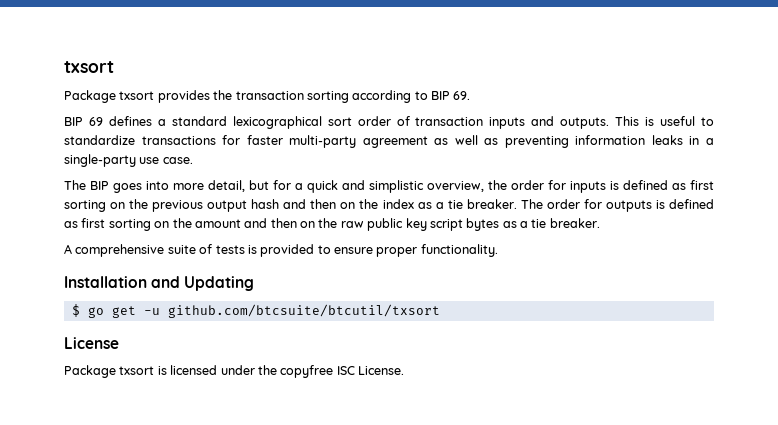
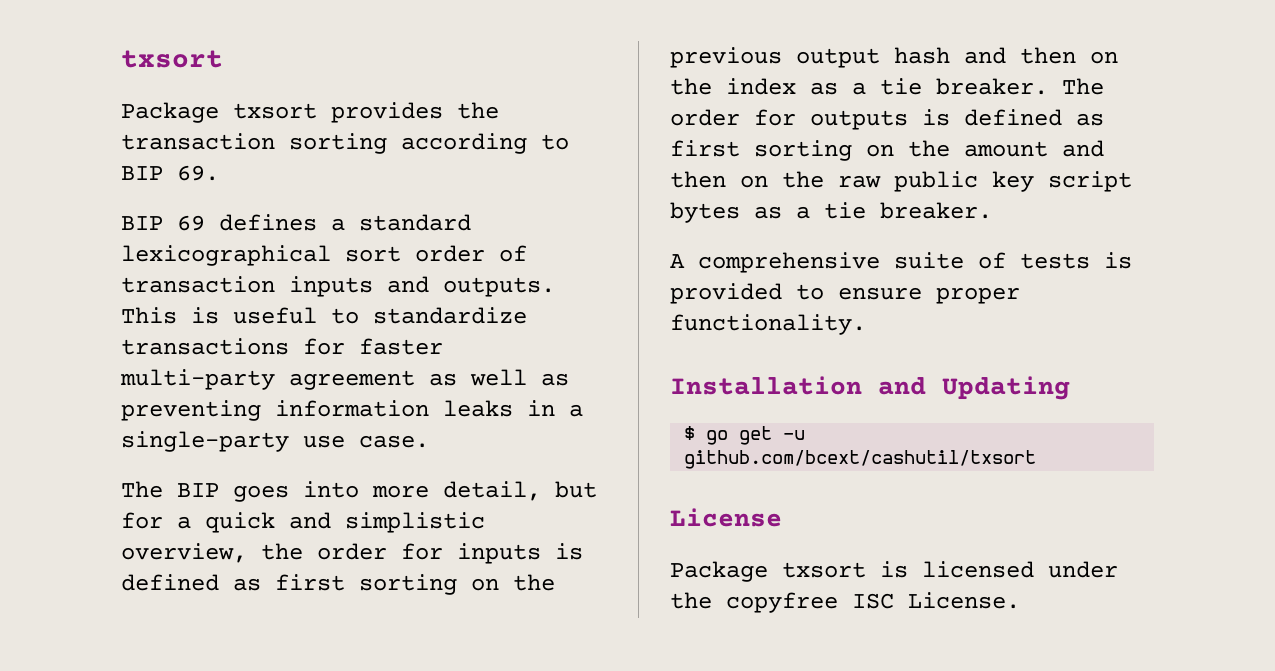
- $ go get -u github.com/btcsuite/btcutil/txsort
+ $ go get -u github.com/bcext/cashutil/txsort

